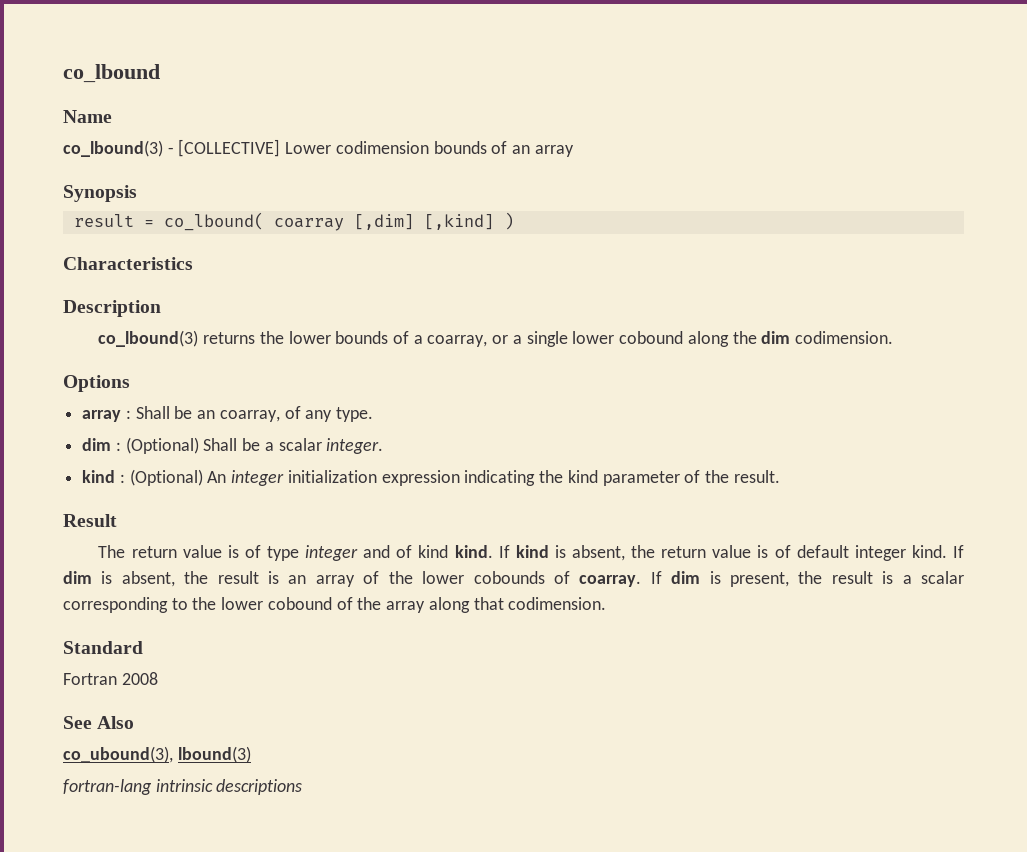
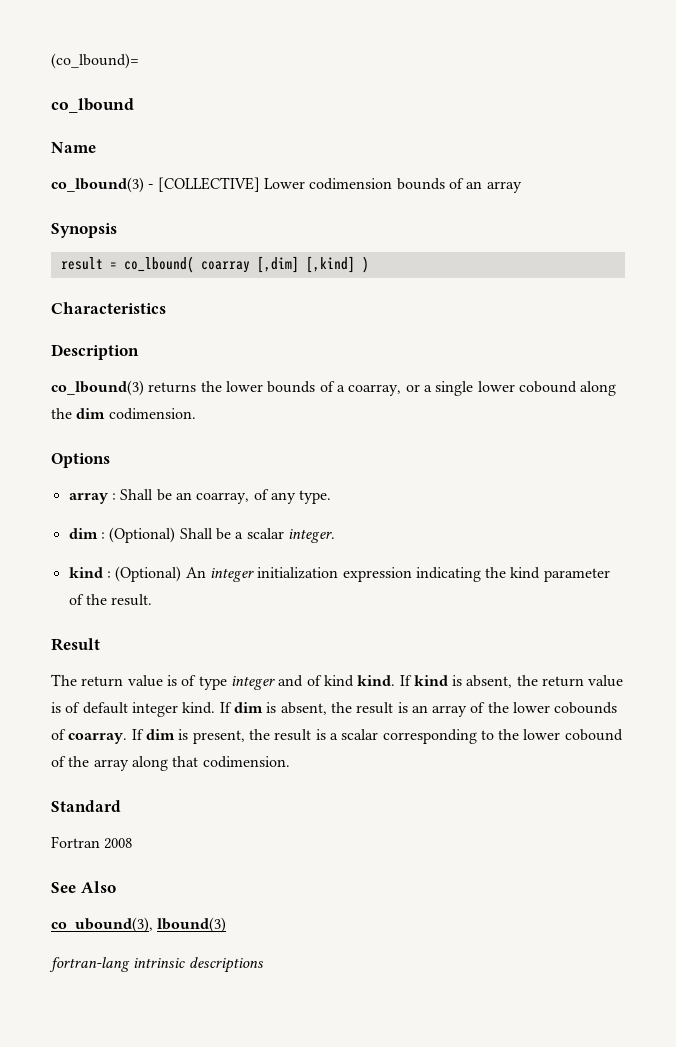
+ (co_lbound)=

